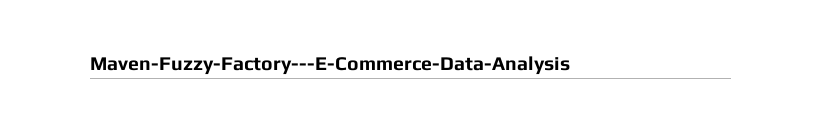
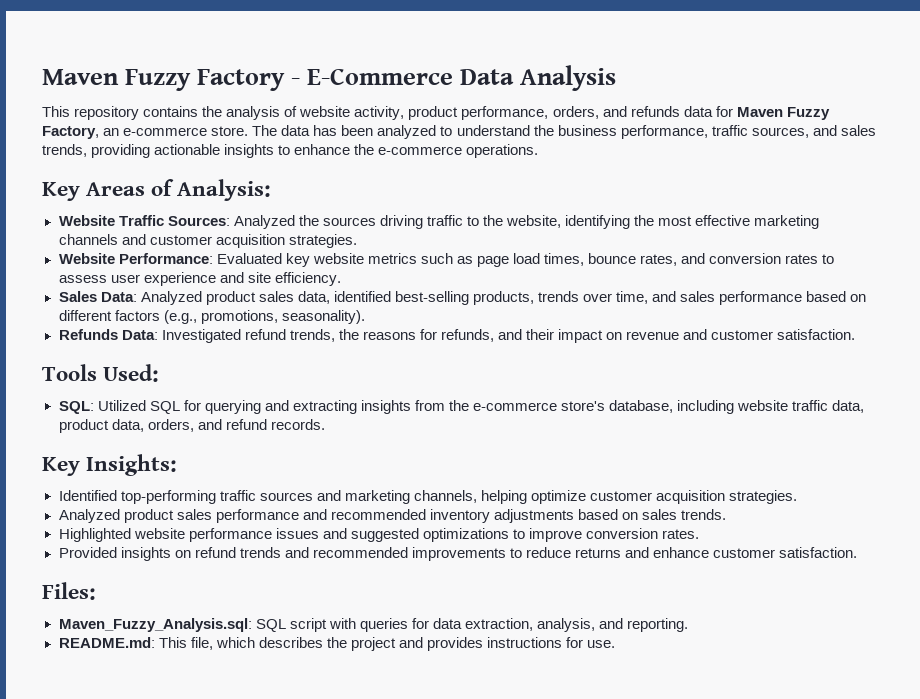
- Maven-Fuzzy-Factory---E-Commerce-Data-Analysis
+ Maven Fuzzy Factory - E-Commerce Data Analysis
+ This repository contains the analysis of website activity, product performance, orders, and refunds data for Maven Fuzzy Factory, an e-commerce store. The data has been analyzed to understand the business performance, traffic sources, and sales trends, providing actionable insights to enhance the e-commerce operations.
+ Key Areas of Analysis:
+ Website Traffic Sources: Analyzed the sources driving traffic to the website, identifying the most effective marketing channels and customer acquisition strategies.
+ Website Performance: Evaluated key website metrics such as page load times, bounce rates, and conversion rates to assess user experience and site efficiency.
+ Sales Data: Analyzed product sales data, identified best-selling products, trends over time, and sales performance based on different factors (e.g., promotions, seasonality).
+ Refunds Data: Investigated refund trends, the reasons for refunds, and their impact on revenue and customer satisfaction.
+ Tools Used:
+ SQL: Utilized SQL for querying and extracting insights from the e-commerce store's database, including website traffic data, product data, orders, and refund records.
+ Key Insights:
+ Identified top-performing traffic sources and marketing channels, helping optimize customer acquisition strategies.
+ Analyzed product sales performance and recommended inventory adjustments based on sales trends.
+ Highlighted website performance issues and suggested optimizations to improve conversion rates.
+ Provided insights on refund trends and recommended improvements to reduce returns and enhance customer satisfaction.
+ Files:
+ Maven_Fuzzy_Analysis.sql: SQL script with queries for data extraction, analysis, and reporting.
+ README.md: This file, which describes the project and provides instructions for use.

